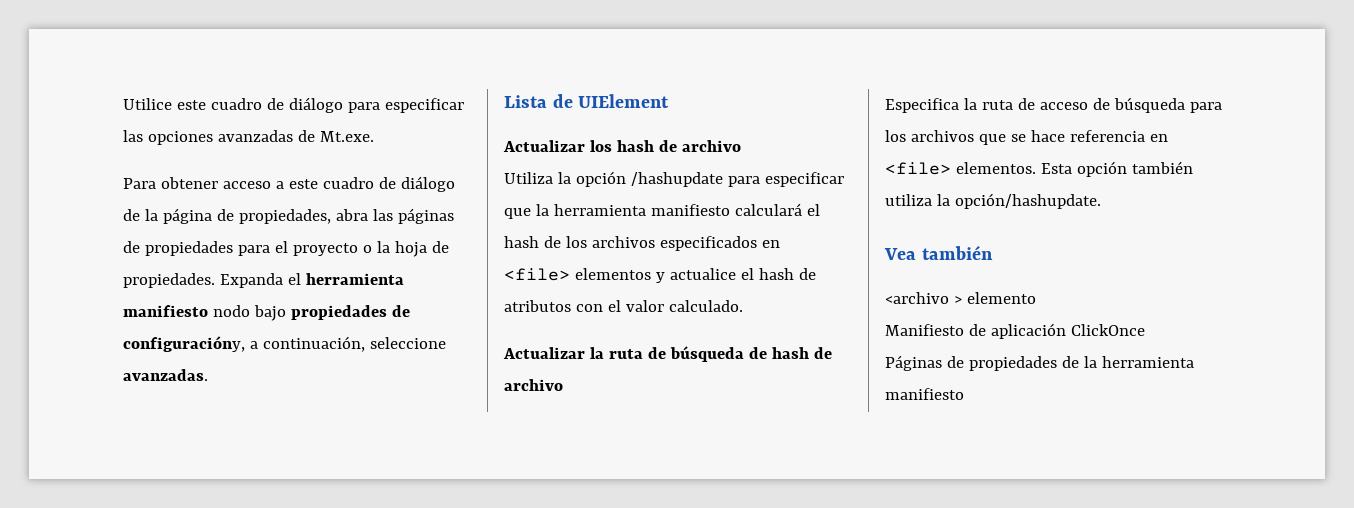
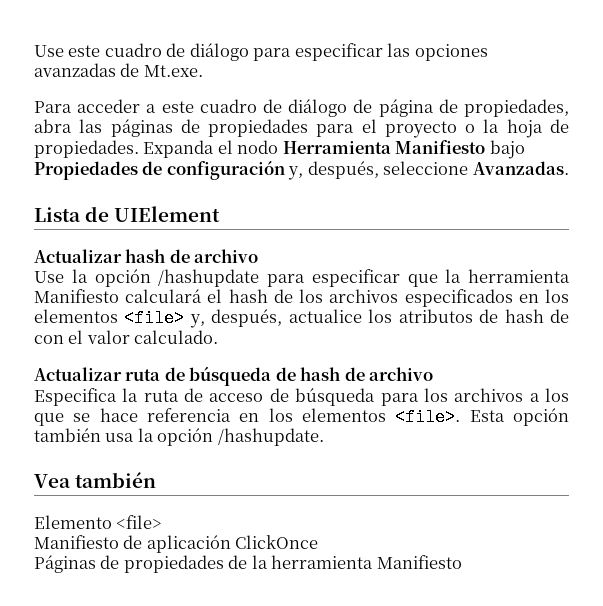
- Utilice este cuadro de diálogo para especificar las opciones avanzadas de Mt.exe.
+ Use este cuadro de diálogo para especificar las opciones avanzadas de Mt.exe.
- Para obtener acceso a este cuadro de diálogo de la página de propiedades, abra las páginas de propiedades para el proyecto o la hoja de propiedades.
+ Para acceder a este cuadro de diálogo de página de propiedades, abra las páginas de propiedades para el proyecto o la hoja de propiedades.
- Expanda el herramienta manifiesto nodo bajo propiedades de configuracióny, a continuación, seleccione avanzadas.
+ Expanda el nodo Herramienta Manifiesto bajo Propiedades de configuración y, después, seleccione Avanzadas.
- Actualizar los hash de archivo
- Utiliza la opción /hashupdate para especificar que la herramienta manifiesto calculará el hash de los archivos especificados en <file> elementos y actualice el hash de atributos con el valor calculado.
+ Actualizar hash de archivo
+ Use la opción /hashupdate para especificar que la herramienta Manifiesto calculará el hash de los archivos especificados en los elementos <file> y, después, actualice los atributos de hash de con el valor calculado.
- Actualizar la ruta de búsqueda de hash de archivo
+ Actualizar ruta de búsqueda de hash de archivo
- Especifica la ruta de acceso de búsqueda para los archivos que se hace referencia en <file> elementos. Esta opción también utiliza la opción/hashupdate.
+ Especifica la ruta de acceso de búsqueda para los archivos a los que se hace referencia en los elementos <file>. Esta opción también usa la opción /hashupdate.
- <archivo > elemento
+ Elemento <file>
- Páginas de propiedades de la herramienta manifiesto
+ Páginas de propiedades de la herramienta Manifiesto

